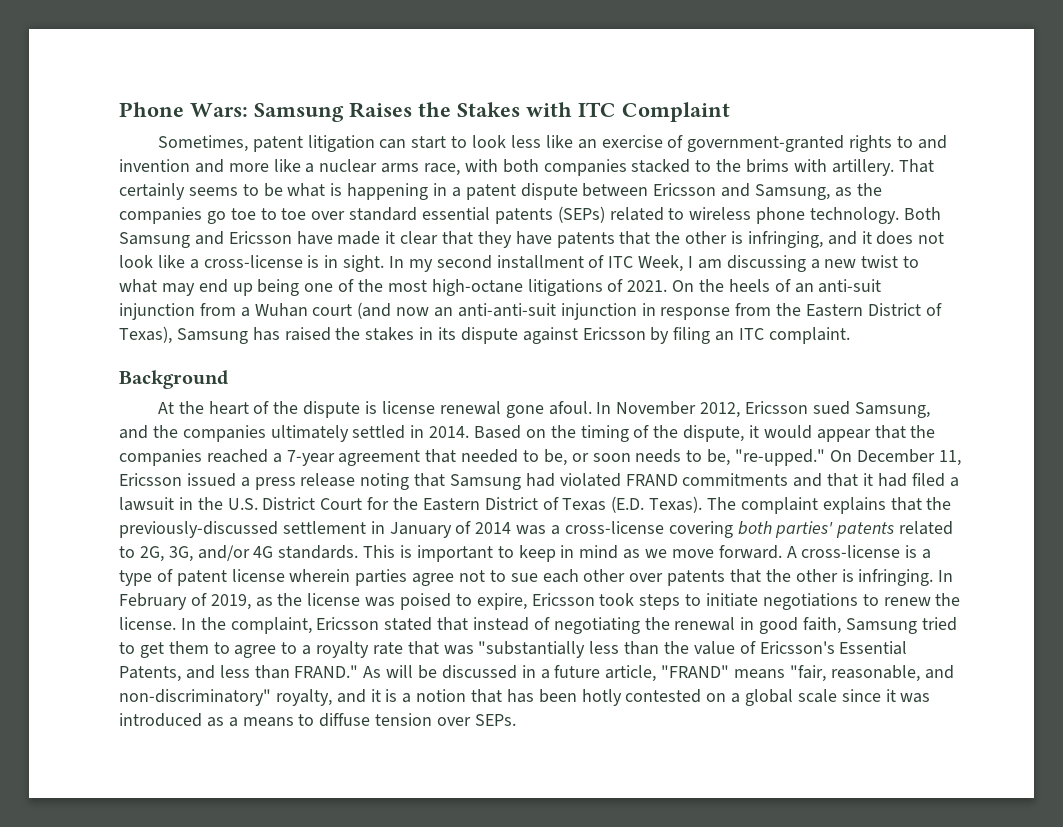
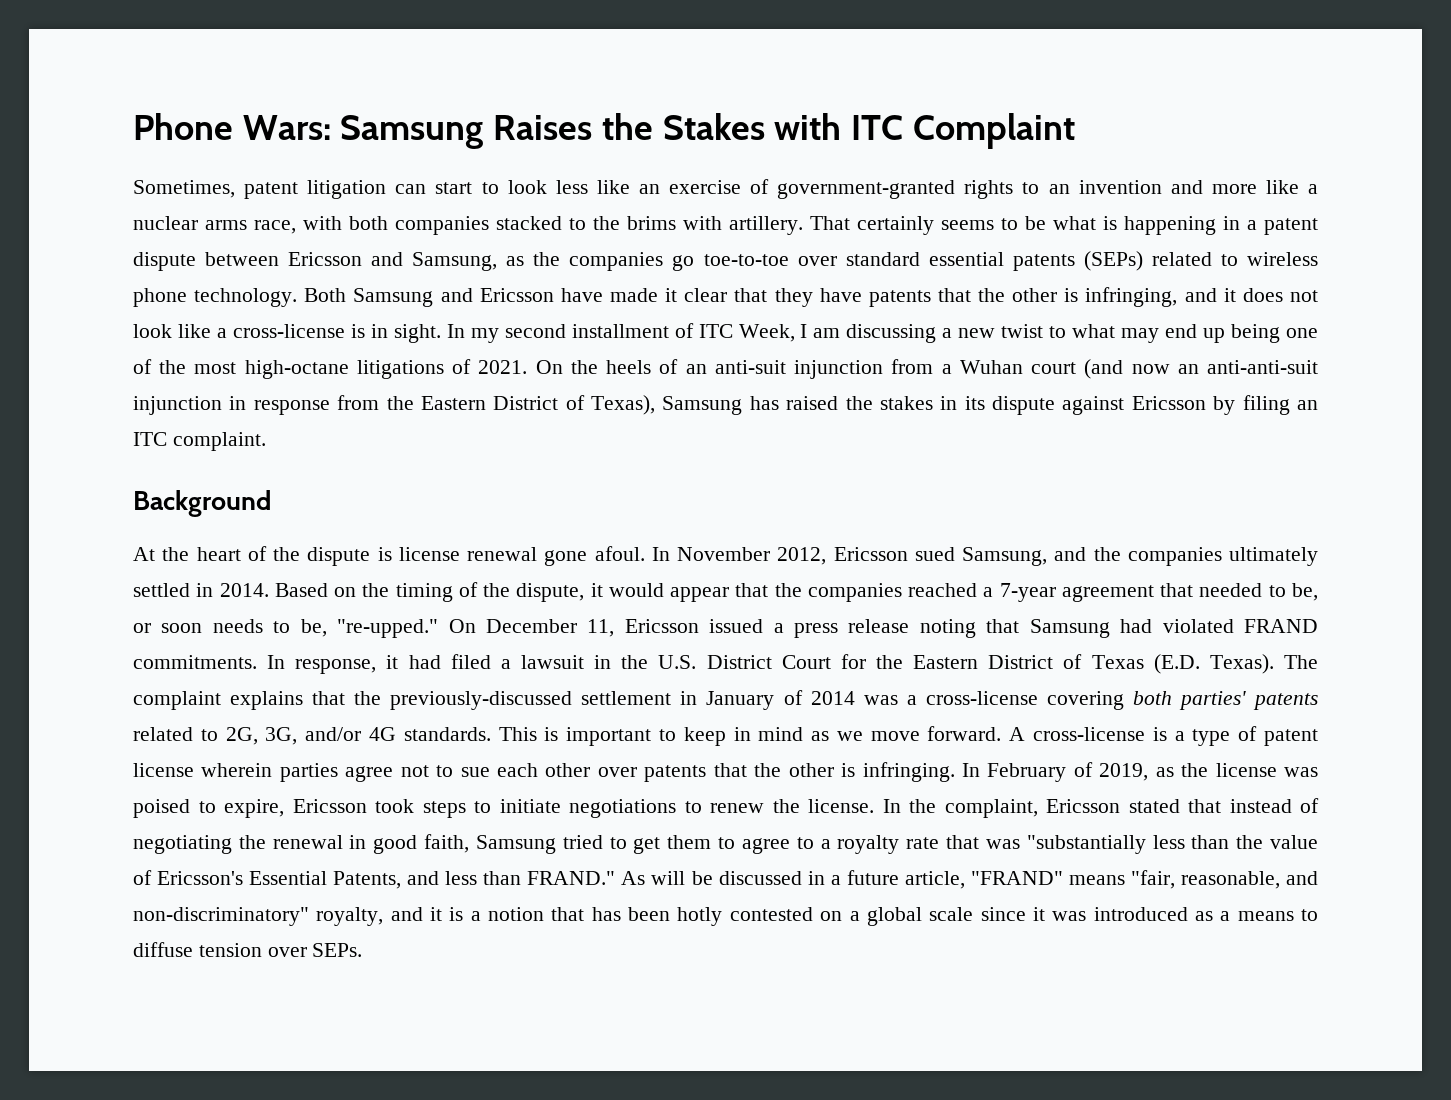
- Sometimes, patent litigation can start to look less like an exercise of government-granted rights to and invention and more like a nuclear arms race, with both companies stacked to the brims with artillery.
+ Sometimes, patent litigation can start to look less like an exercise of government-granted rights to an invention and more like a nuclear arms race, with both companies stacked to the brims with artillery.
- That certainly seems to be what is happening in a patent dispute between Ericsson and Samsung, as the companies go toe to toe over standard essential patents (SEPs) related to wireless phone technology.
+ That certainly seems to be what is happening in a patent dispute between Ericsson and Samsung, as the companies go toe-to-toe over standard essential patents (SEPs) related to wireless phone technology.
- On December 11, Ericsson issued a press release noting that Samsung had violated FRAND commitments and that it had filed a lawsuit in the U.S. District Court for the Eastern District of Texas (E.D. Texas).
+ On December 11, Ericsson issued a press release noting that Samsung had violated FRAND commitments. In response, it had filed a lawsuit in the U.S. District Court for the Eastern District of Texas (E.D. Texas).

